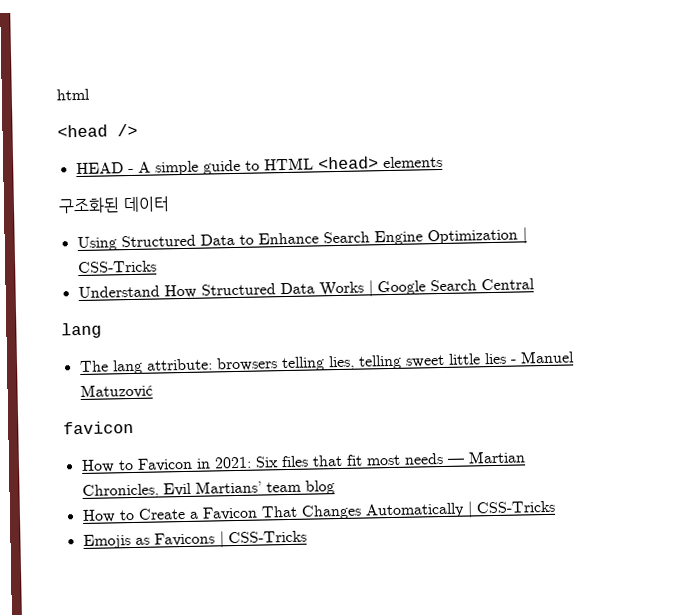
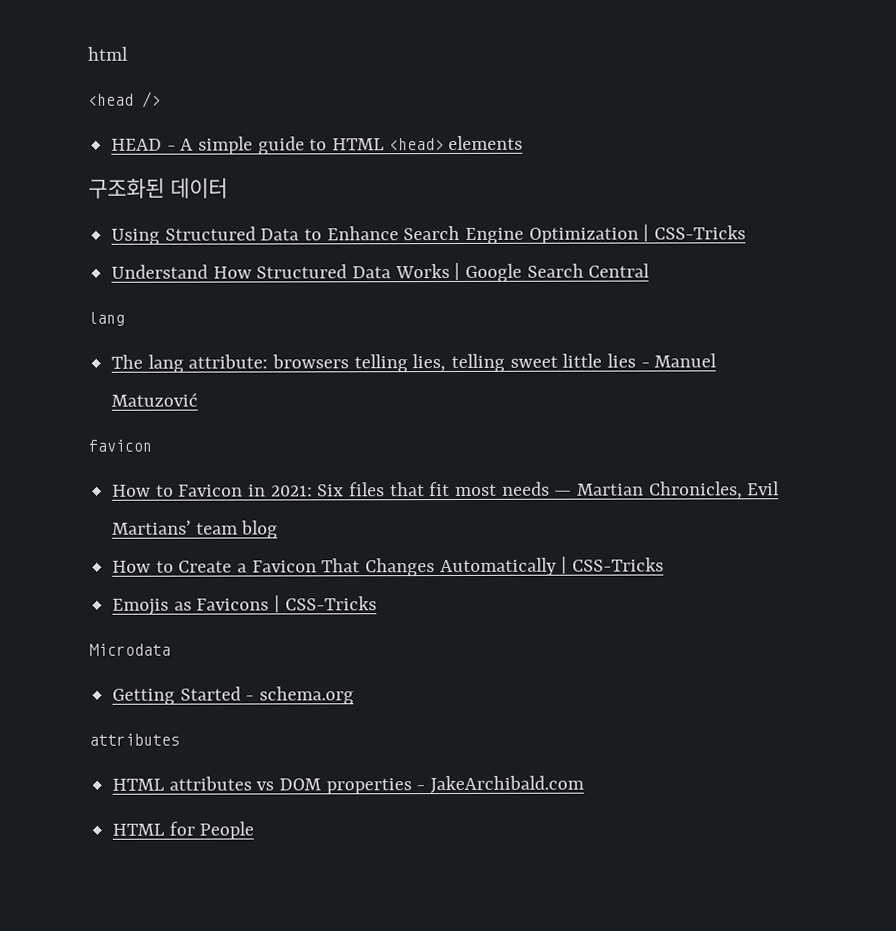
+ Microdata
+ Getting Started - schema.org
+ attributes
+ HTML attributes vs DOM properties - JakeArchibald.com
+ HTML for People

